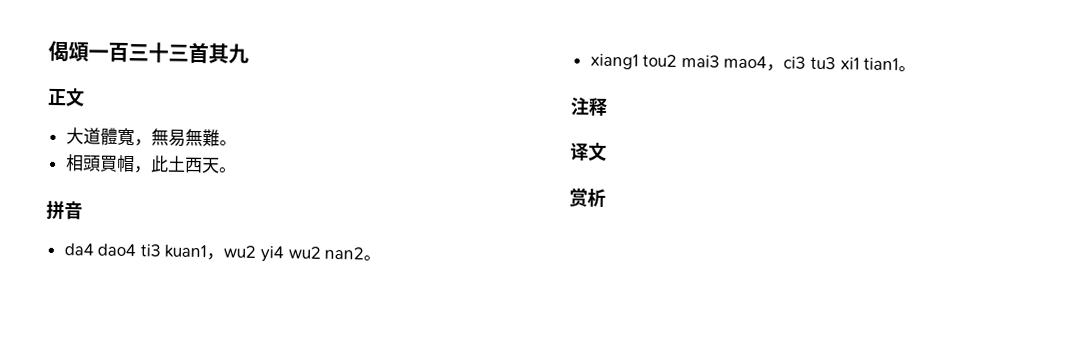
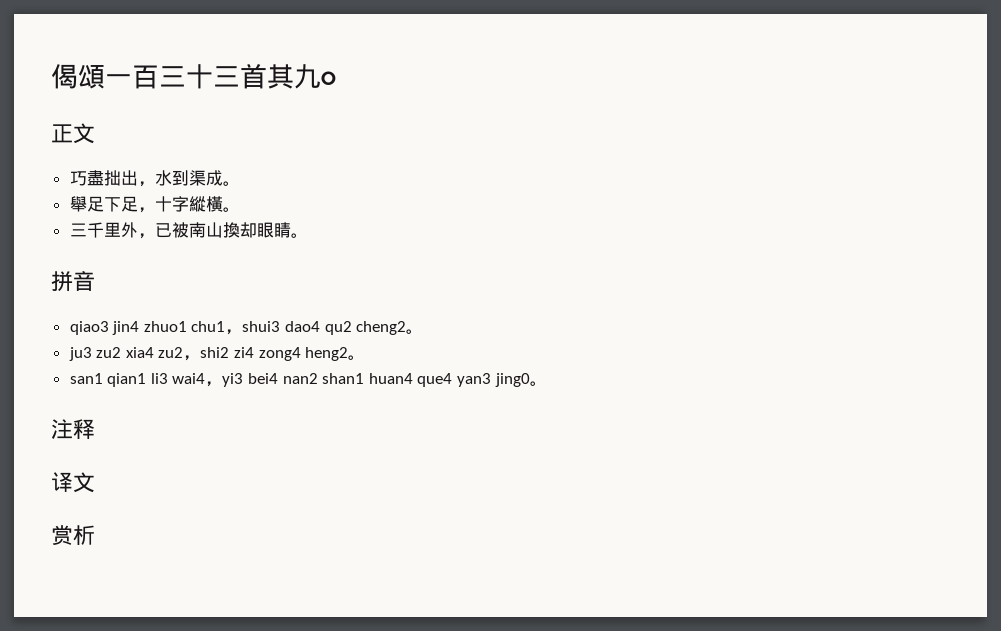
- 偈頌一百三十三首其九
+ 偈頌一百三十三首其九○
- 大道體寬，無易無難。
- 相頭買帽，此土西天。
+ 巧盡拙出，水到渠成。
+ 舉足下足，十字縱橫。
+ 三千里外，已被南山換却眼睛。
  拼音
- da4 dao4 ti3 kuan1，wu2 yi4 wu2 nan2。
- xiang1 tou2 mai3 mao4，ci3 tu3 xi1 tian1。
+ qiao3 jin4 zhuo1 chu1，shui3 dao4 qu2 cheng2。
+ ju3 zu2 xia4 zu2，shi2 zi4 zong4 heng2。
+ san1 qian1 li3 wai4，yi3 bei4 nan2 shan1 huan4 que4 yan3 jing0。

